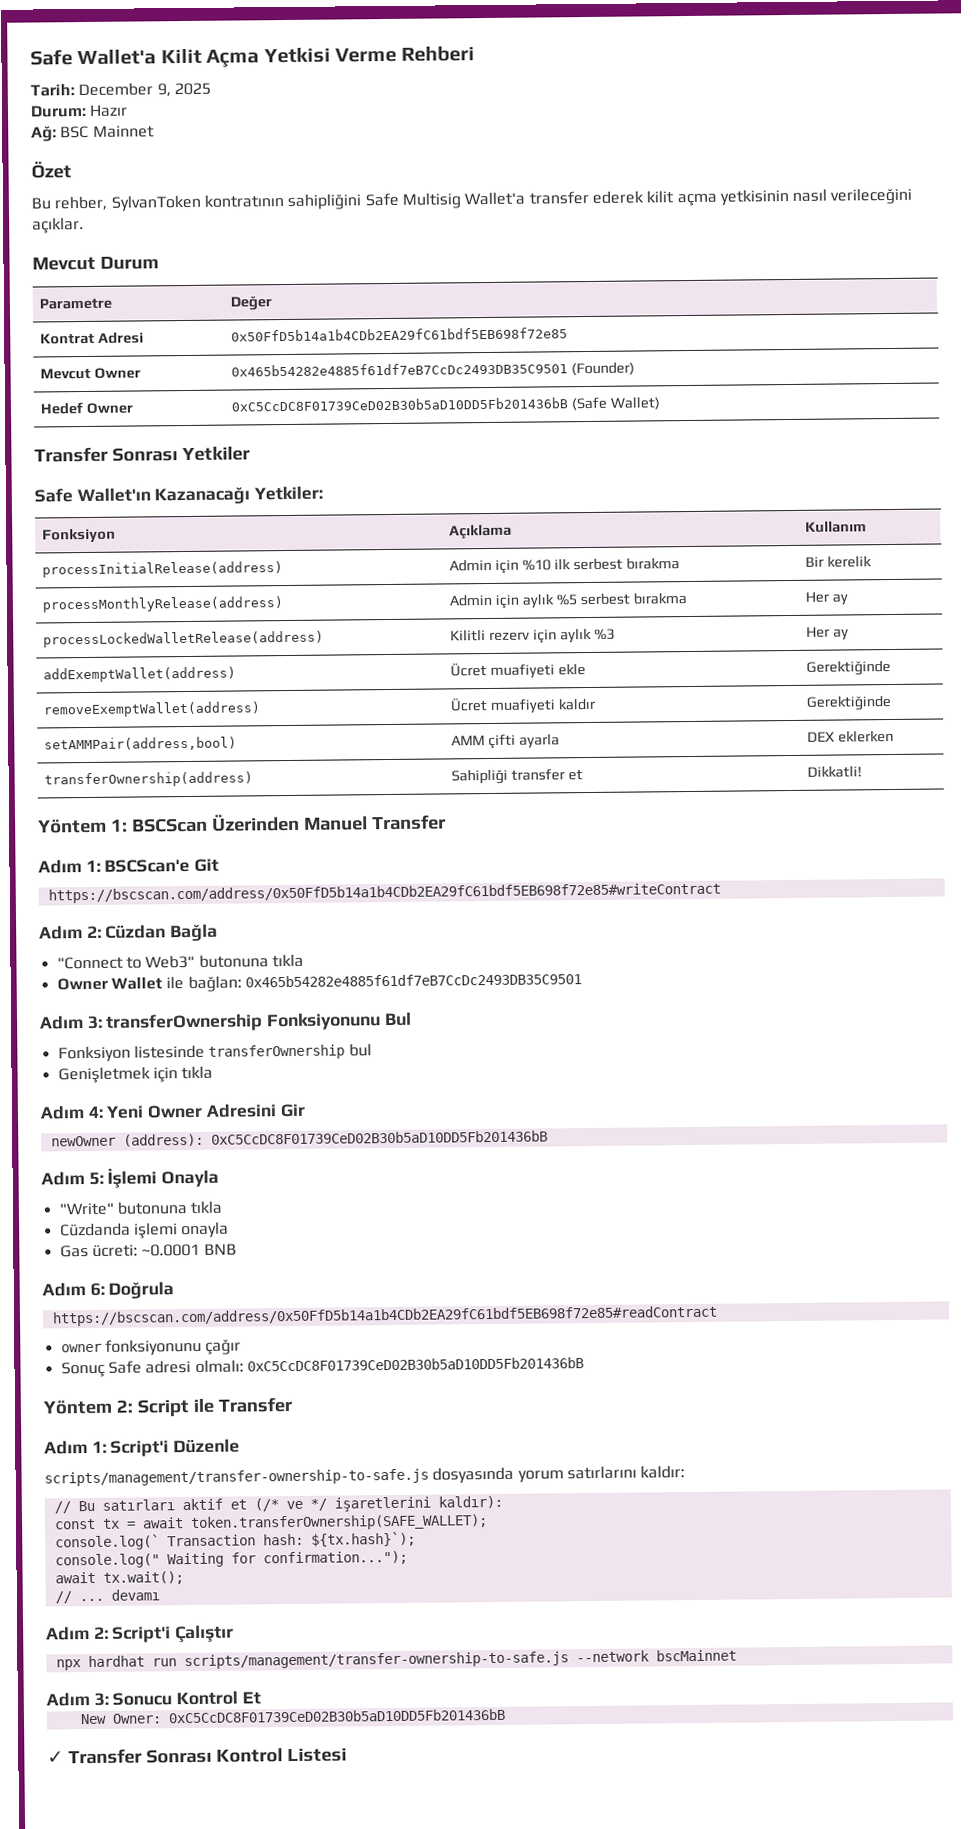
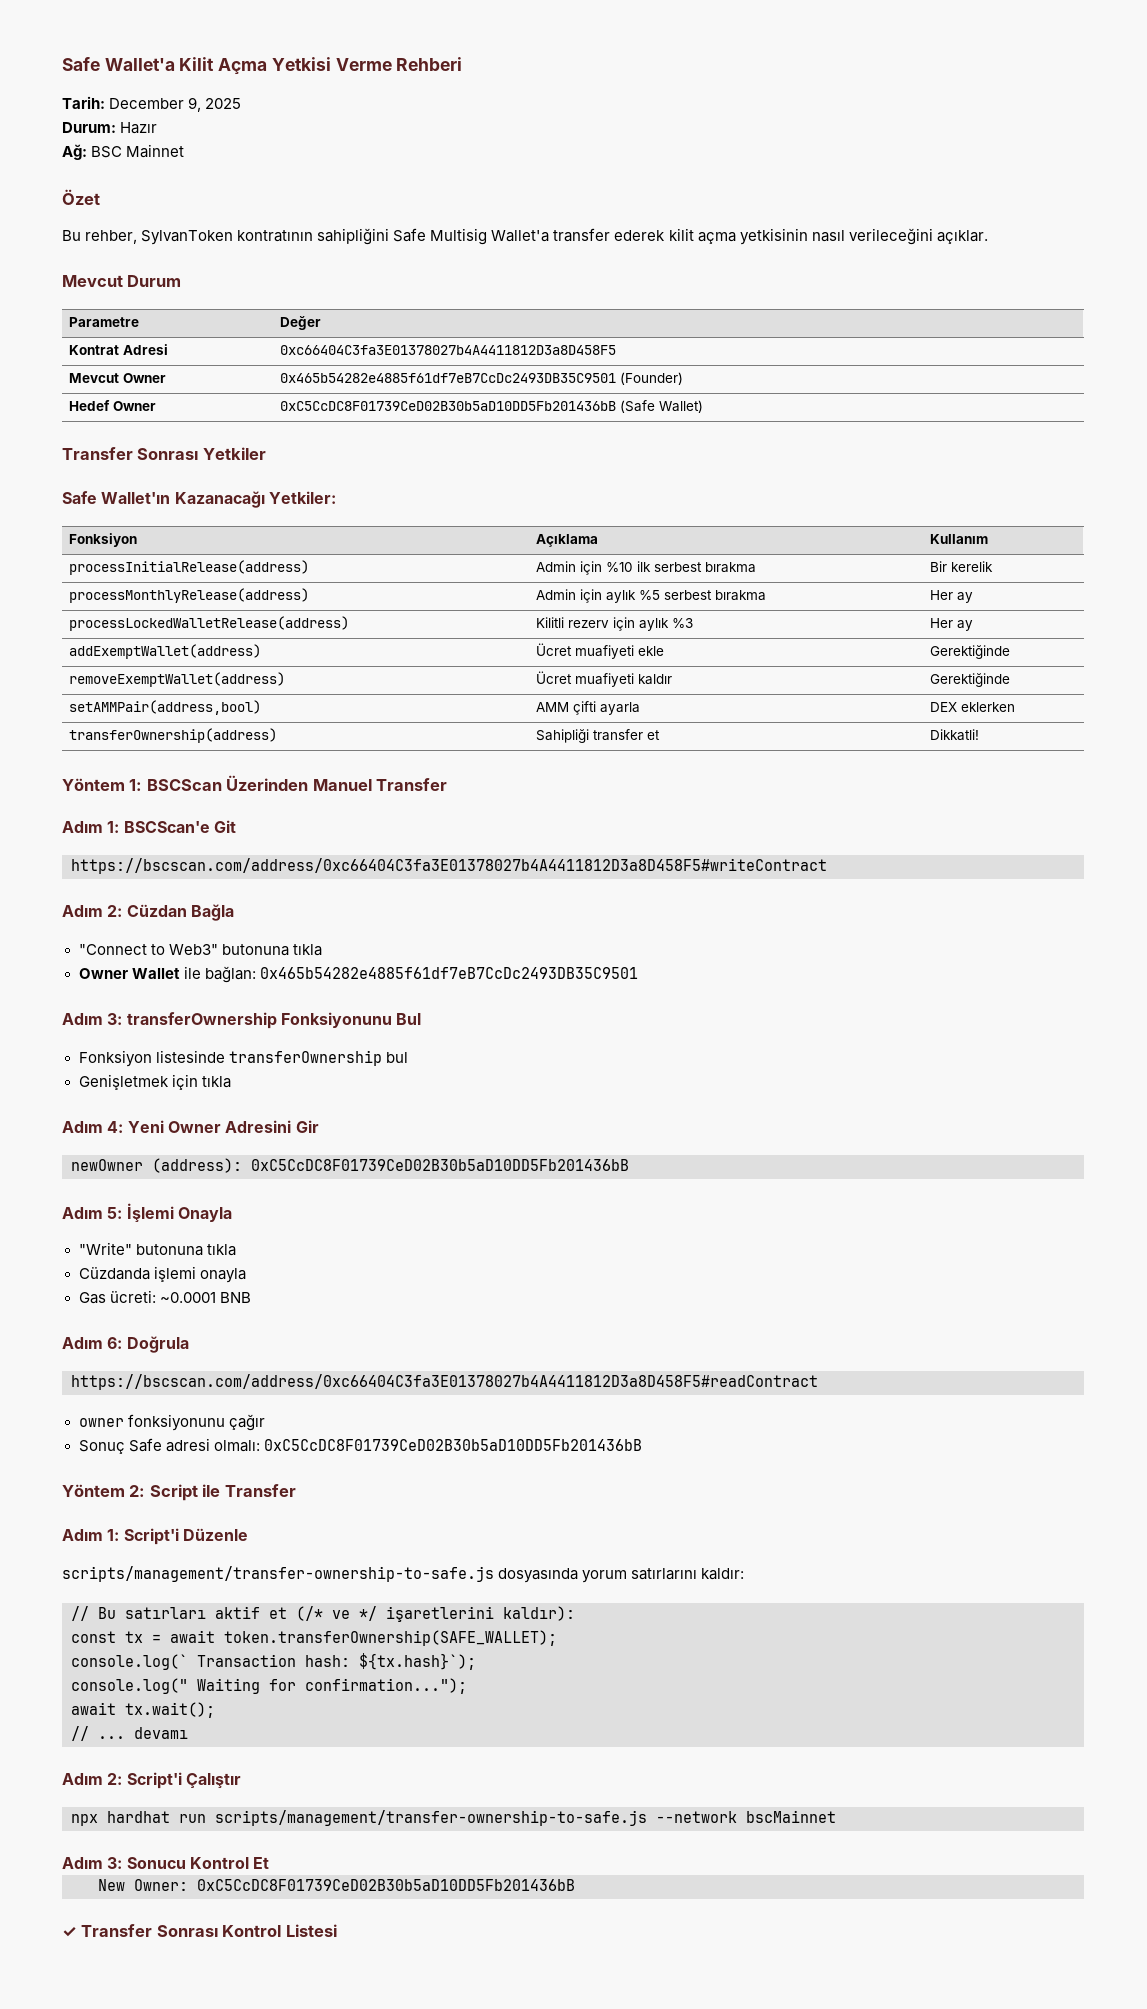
- Kontrat Adresi | 0x50FfD5b14a1b4CDb2EA29fC61bdf5EB698f72e85
+ Kontrat Adresi | 0xc66404C3fa3E01378027b4A4411812D3a8D458F5
- https://bscscan.com/address/0x50FfD5b14a1b4CDb2EA29fC61bdf5EB698f72e85#writeContract
+ https://bscscan.com/address/0xc66404C3fa3E01378027b4A4411812D3a8D458F5#writeContract
- https://bscscan.com/address/0x50FfD5b14a1b4CDb2EA29fC61bdf5EB698f72e85#readContract
+ https://bscscan.com/address/0xc66404C3fa3E01378027b4A4411812D3a8D458F5#readContract

